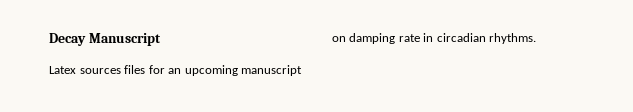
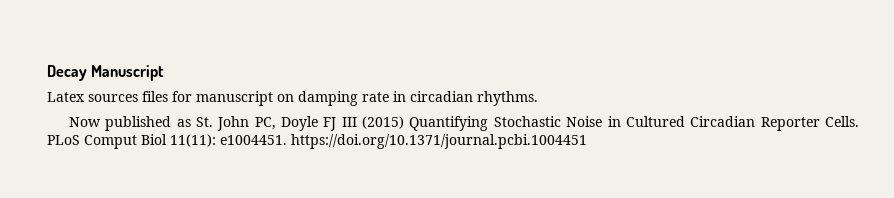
- Latex sources files for an upcoming manuscript on damping rate in circadian rhythms.
+ Latex sources files for manuscript on damping rate in circadian rhythms.
+ Now published as St. John PC, Doyle FJ III (2015) Quantifying Stochastic Noise in Cultured Circadian Reporter Cells. PLoS Comput Biol 11(11): e1004451. https://doi.org/10.1371/journal.pcbi.1004451

